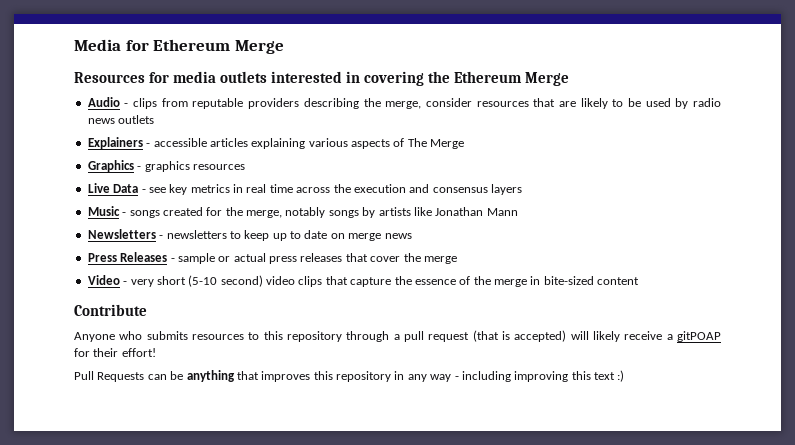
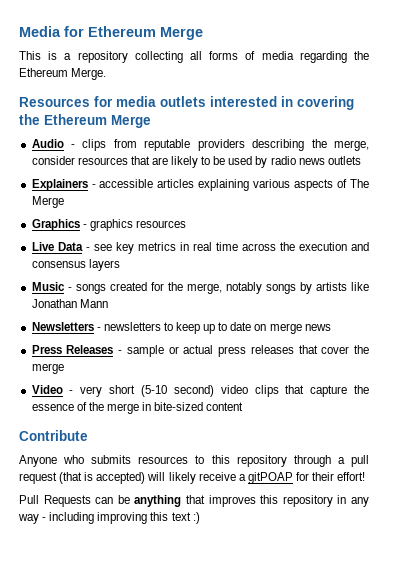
+ This is a repository collecting all forms of media regarding the Ethereum Merge.

